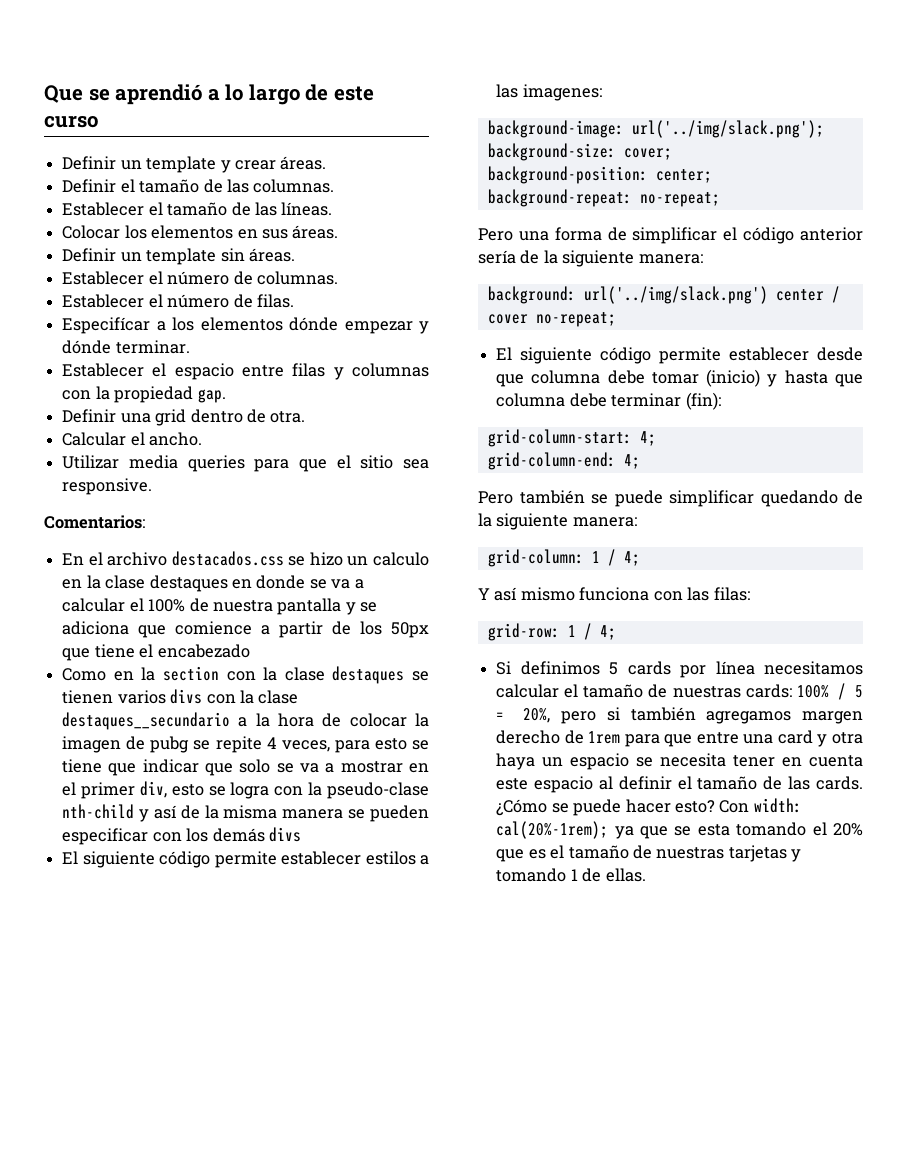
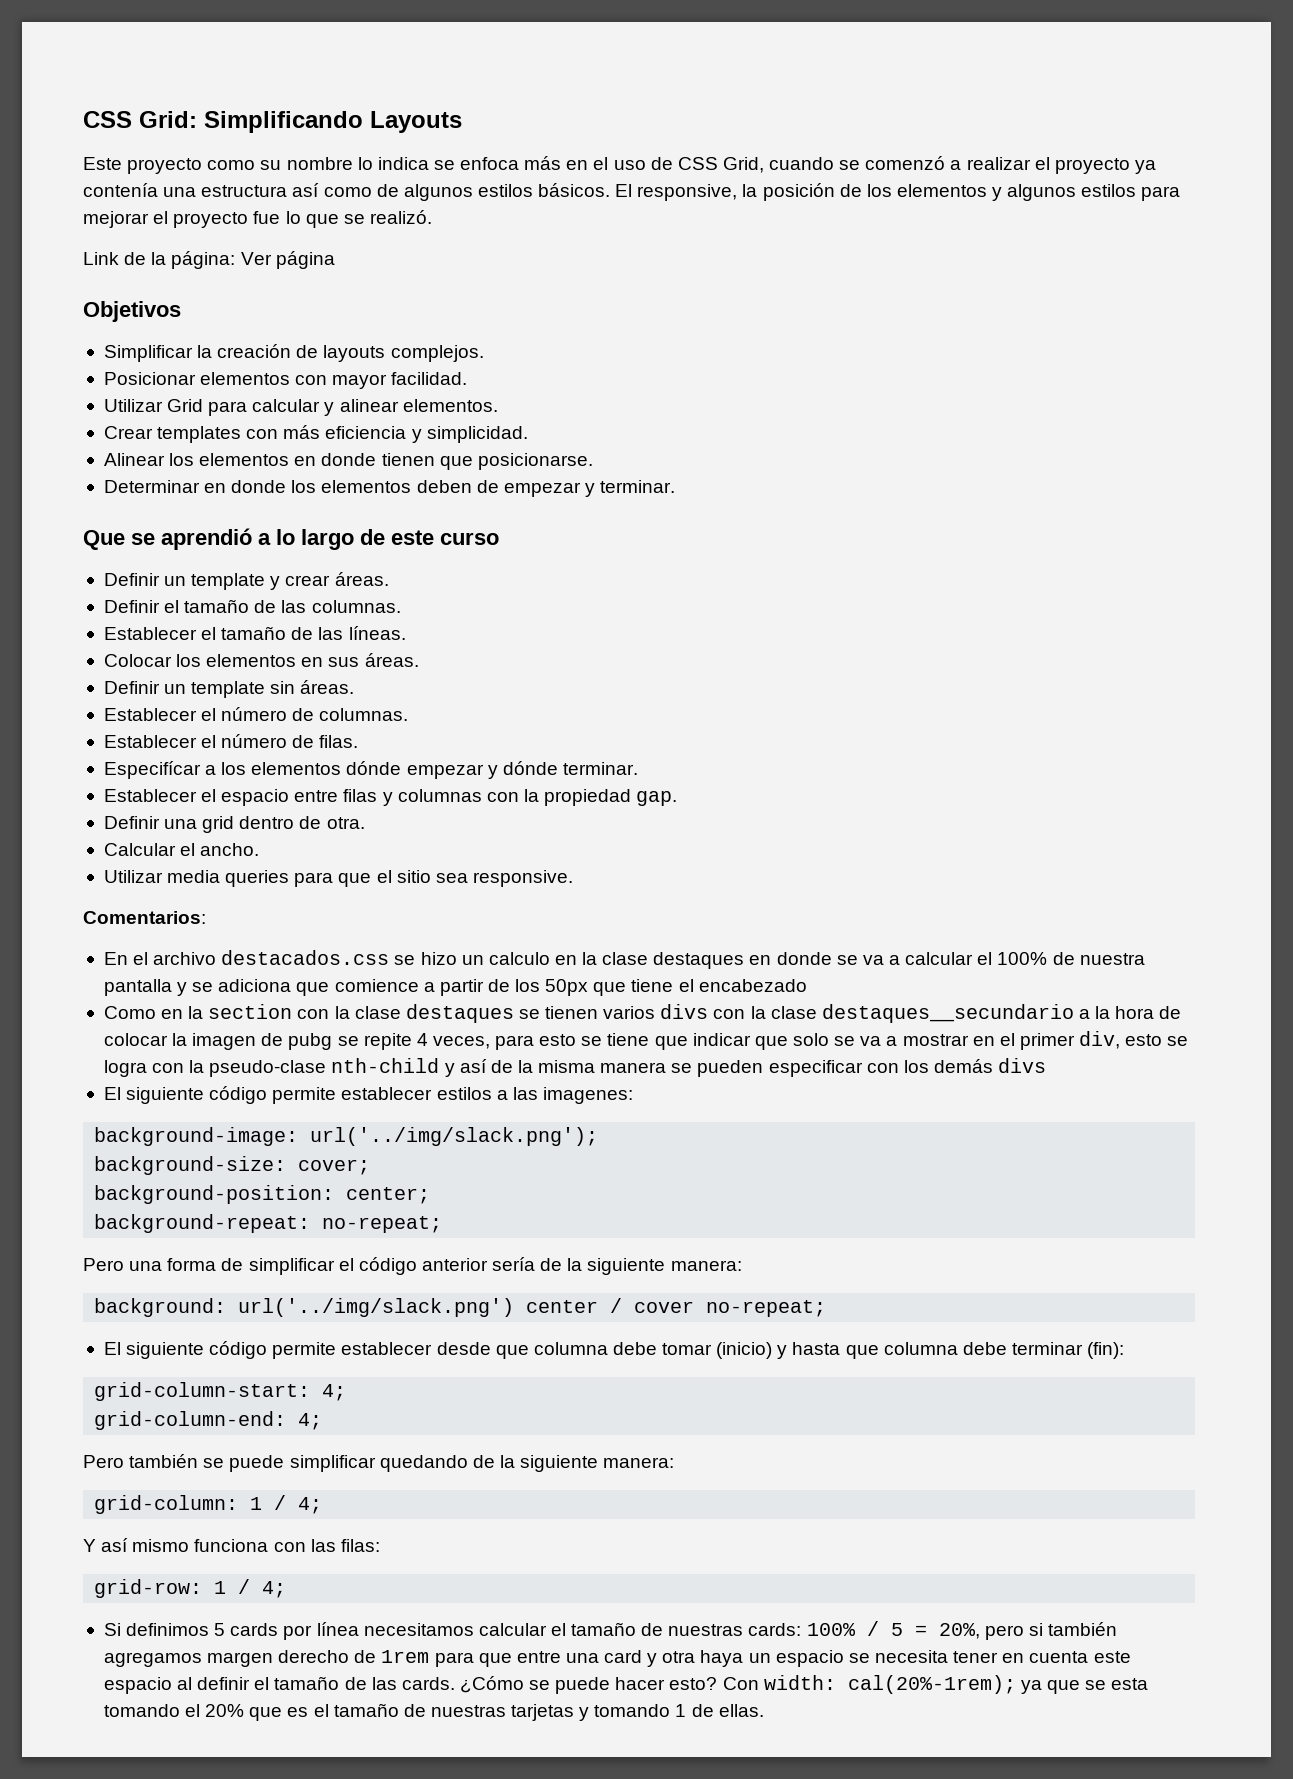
+ CSS Grid: Simplificando Layouts
+ Este proyecto como su nombre lo indica se enfoca más en el uso de CSS Grid, cuando se comenzó a realizar el proyecto ya contenía una estructura así como de algunos estilos básicos. El responsive, la posición de los elementos y algunos estilos para mejorar el proyecto fue lo que se realizó.
+ Link de la página: Ver página
+ Objetivos
+ Simplificar la creación de layouts complejos.
+ Posicionar elementos con mayor facilidad.
+ Utilizar Grid para calcular y alinear elementos.
+ Crear templates con más eficiencia y simplicidad.
+ Alinear los elementos en donde tienen que posicionarse.
+ Determinar en donde los elementos deben de empezar y terminar.

